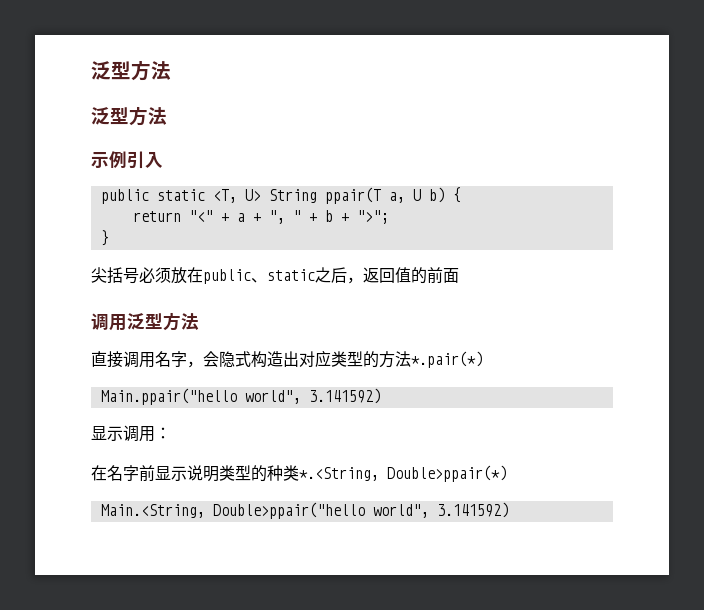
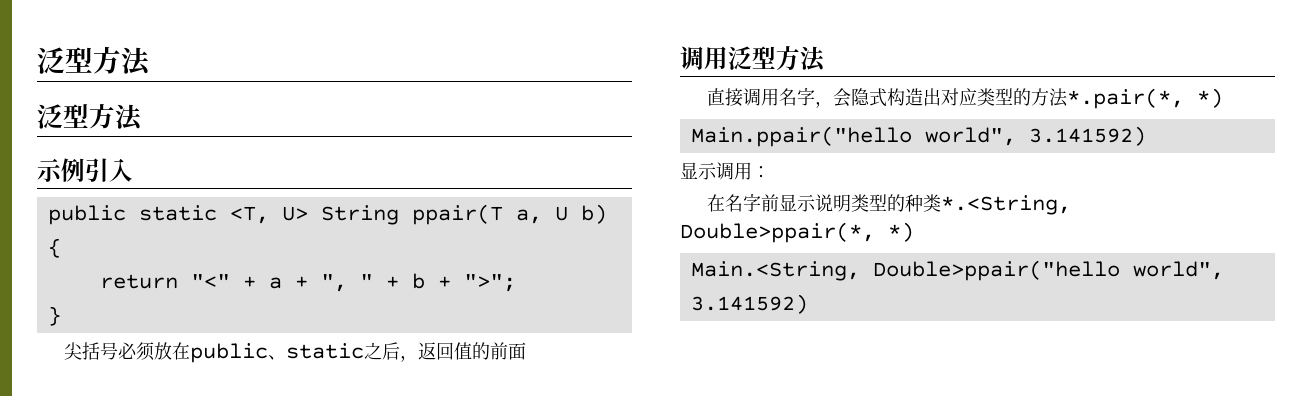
- 直接调用名字，会隐式构造出对应类型的方法*.pair(*)
+ 直接调用名字，会隐式构造出对应类型的方法*.pair(*, *)
- 在名字前显示说明类型的种类*.<String, Double>ppair(*)
+ 在名字前显示说明类型的种类*.<String, Double>ppair(*, *)

